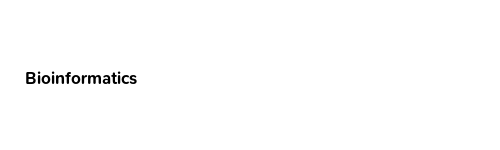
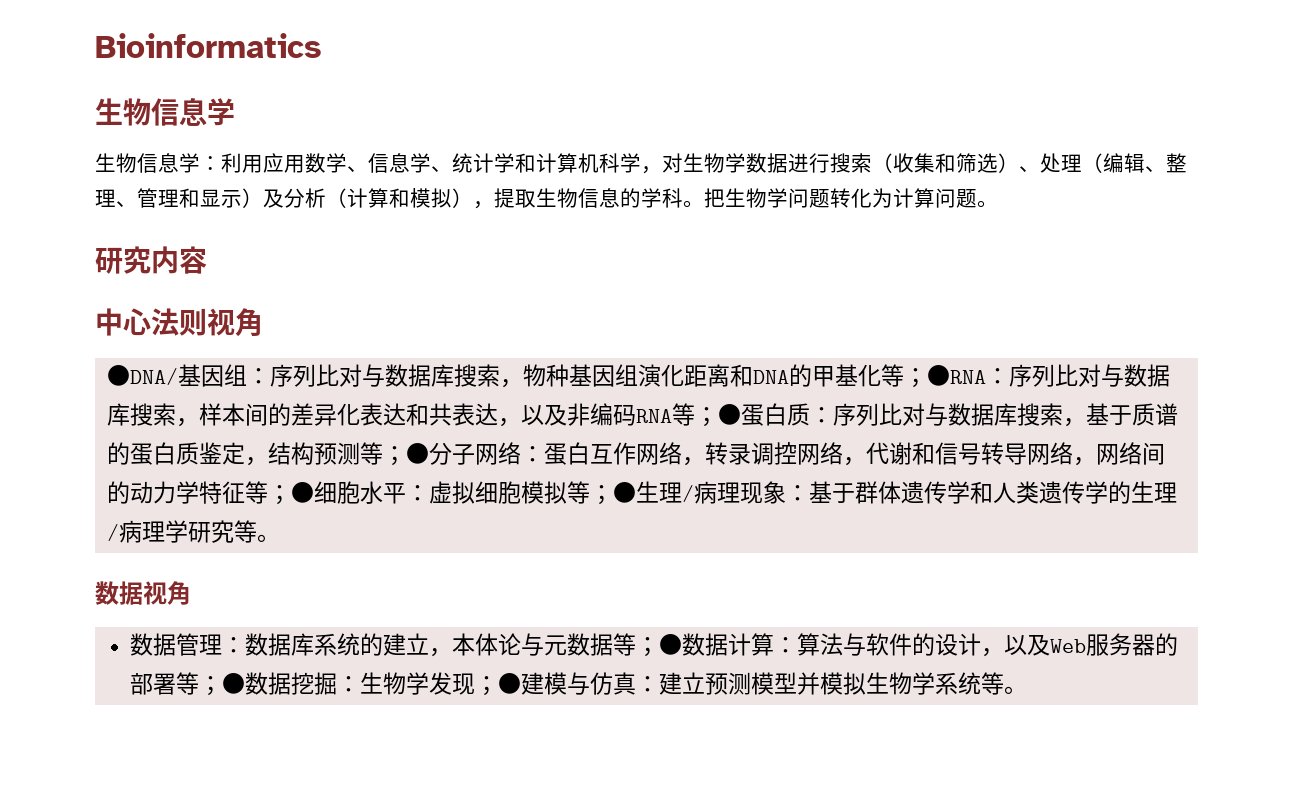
  Bioinformatics
+ 生物信息学
+ 生物信息学：利用应用数学、信息学、统计学和计算机科学，对生物学数据进行搜索（收集和筛选）、处理（编辑、整理、管理和显示）及分析（计算和模拟），提取生物信息的学科。把生物学问题转化为计算问题。
+ 研究内容
+ 中心法则视角
+ ●DNA/基因组：序列比对与数据库搜索，物种基因组演化距离和DNA的甲基化等；●RNA：序列比对与数据库搜索，样本间的差异化表达和共表达，以及非编码RNA等；●蛋白质：序列比对与数据库搜索，基于质谱的蛋白质鉴定，结构预测等；●分子网络：蛋白互作网络，转录调控网络，代谢和信号转导网络，网络间的动力学特征等；●细胞水平：虚拟细胞模拟等；●生理/病理现象：基于群体遗传学和人类遗传学的生理/病理学研究等。
+ 数据视角
+ 数据管理：数据库系统的建立，本体论与元数据等；●数据计算：算法与软件的设计，以及Web服务器的部署等；●数据挖掘：生物学发现；●建模与仿真：建立预测模型并模拟生物学系统等。

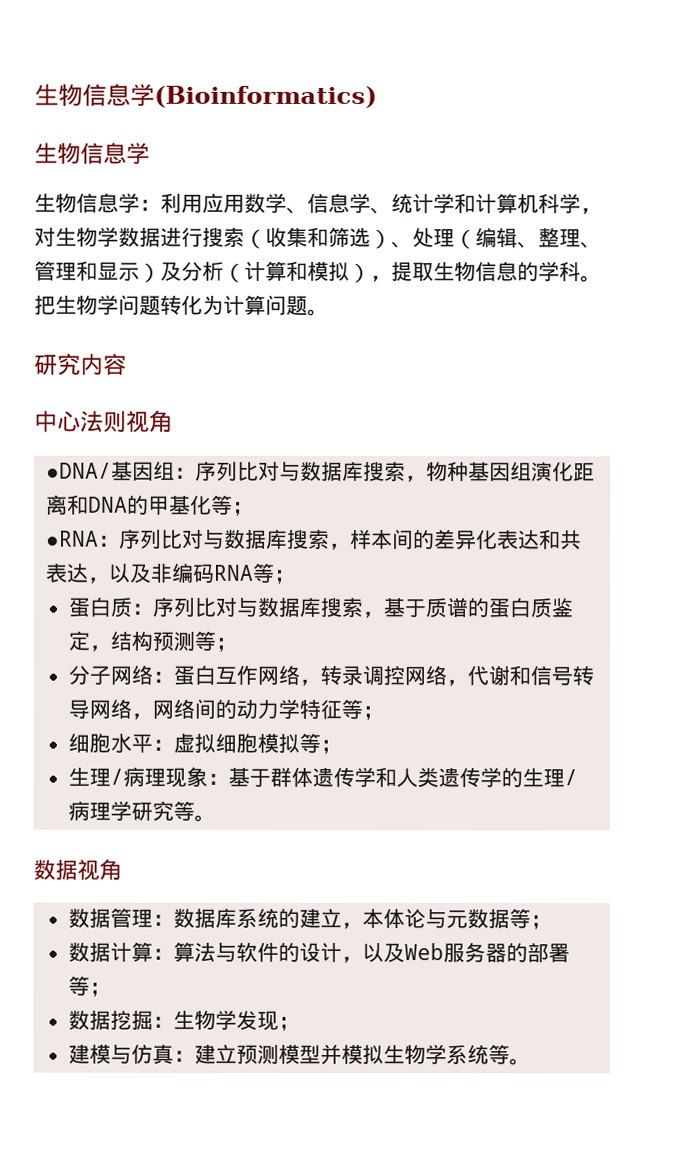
- Bioinformatics
+ 生物信息学(Bioinformatics)
- 序列比对与数据库搜索，物种基因组演化距离和DNA的甲基化等；●RNA：
+ 序列比对与数据库搜索，物种基因组演化距离和DNA的甲基化等；
+ ●RNA：
- 序列比对与数据库搜索，样本间的差异化表达和共表达，以及非编码RNA等；●蛋白质：
+ 序列比对与数据库搜索，样本间的差异化表达和共表达，以及非编码RNA等；
+ 蛋白质：
- 序列比对与数据库搜索，基于质谱的蛋白质鉴定，结构预测等；●分子网络：
+ 序列比对与数据库搜索，基于质谱的蛋白质鉴定，结构预测等；
+ 分子网络：
- 蛋白互作网络，转录调控网络，代谢和信号转导网络，网络间的动力学特征等；●细胞水平：
+ 蛋白互作网络，转录调控网络，代谢和信号转导网络，网络间的动力学特征等；
+ 细胞水平：
- 虚拟细胞模拟等；●生理/病理现象：
+ 虚拟细胞模拟等；
+ 生理/病理现象：
- 数据管理：数据库系统的建立，本体论与元数据等；●数据计算：算法与软件的设计，以及Web服务器的部署等；●数据挖掘：生物学发现；●建模与仿真：建立预测模型并模拟生物学系统等。
+ 数据管理：数据库系统的建立，本体论与元数据等；
+ 数据计算：算法与软件的设计，以及Web服务器的部署等；
+ 数据挖掘：生物学发现；
+ 建模与仿真：建立预测模型并模拟生物学系统等。

